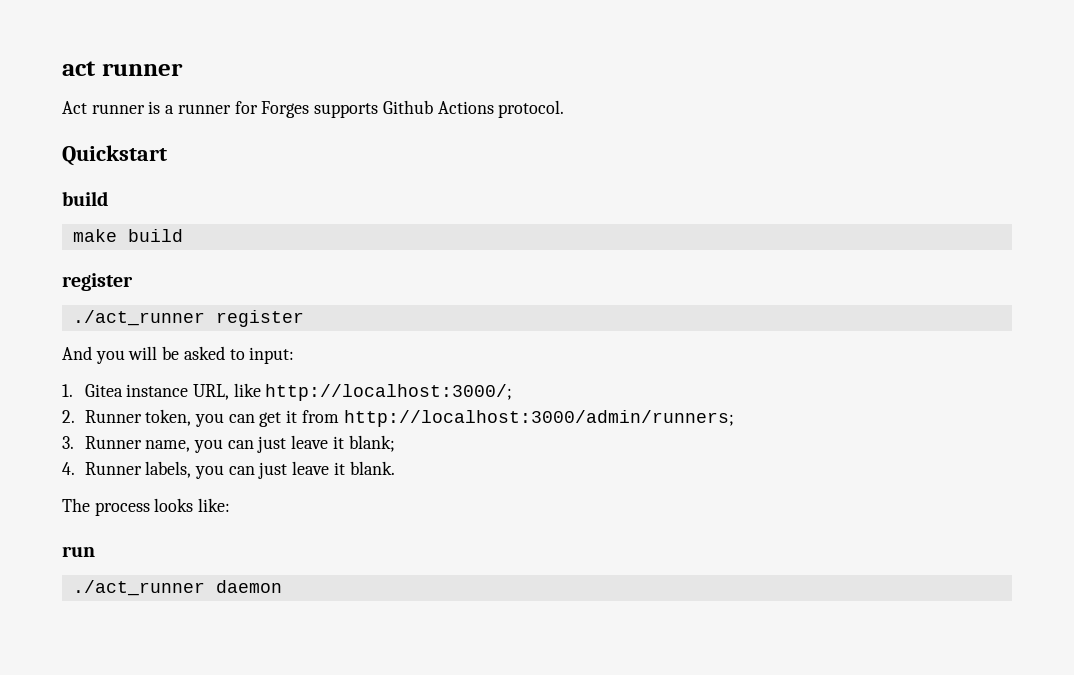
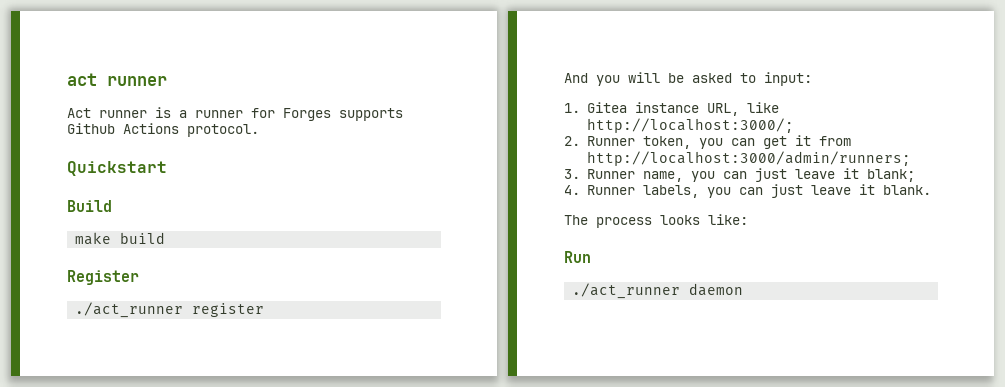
  Quickstart
- build
+ Build
  make build
- register
+ Register
- run
+ Run

